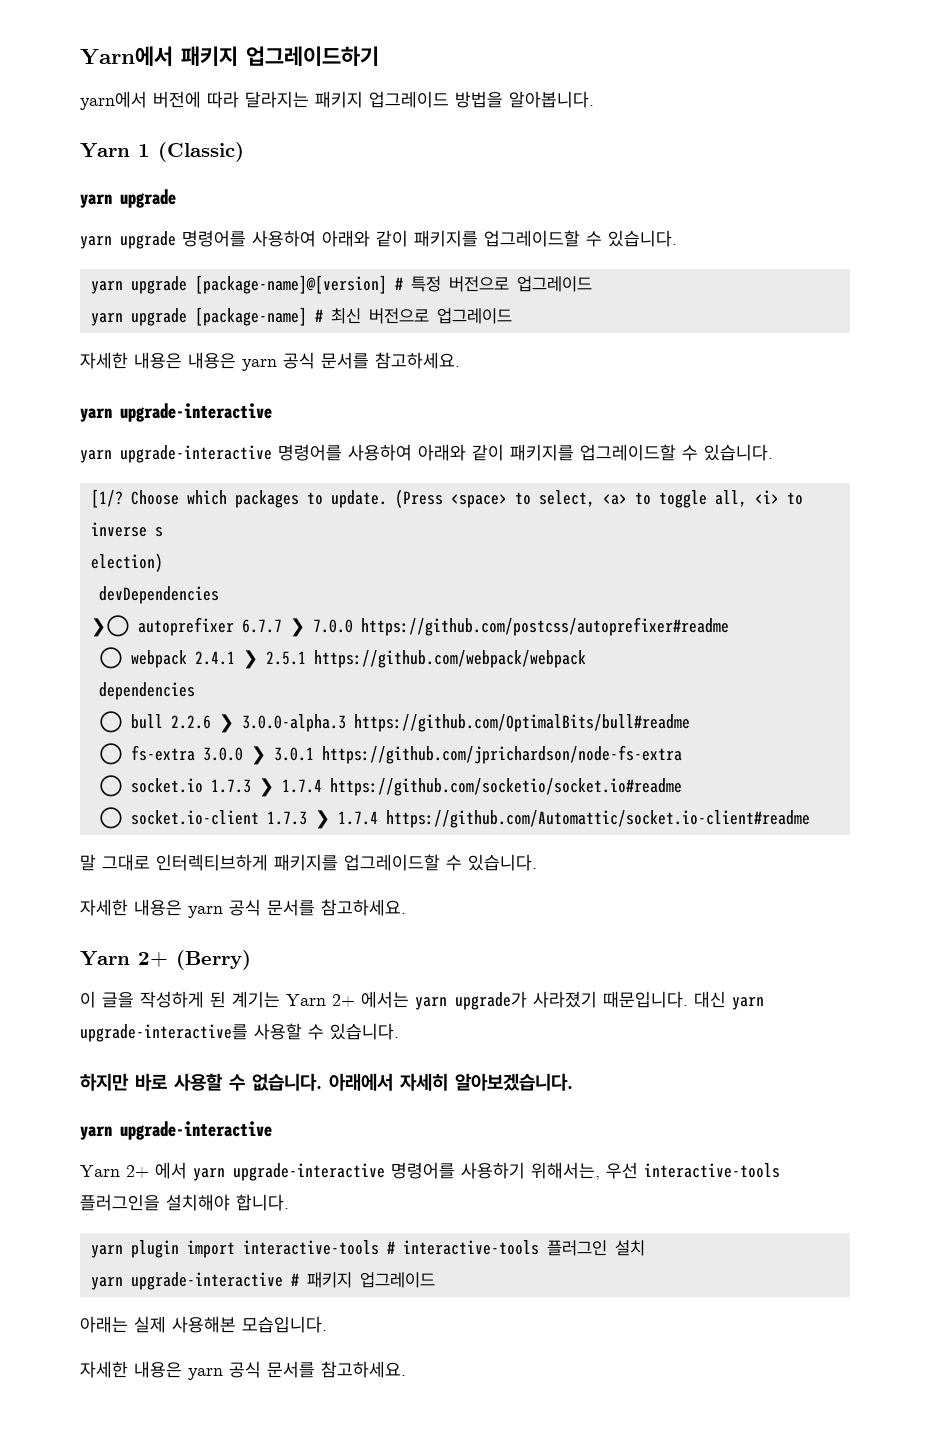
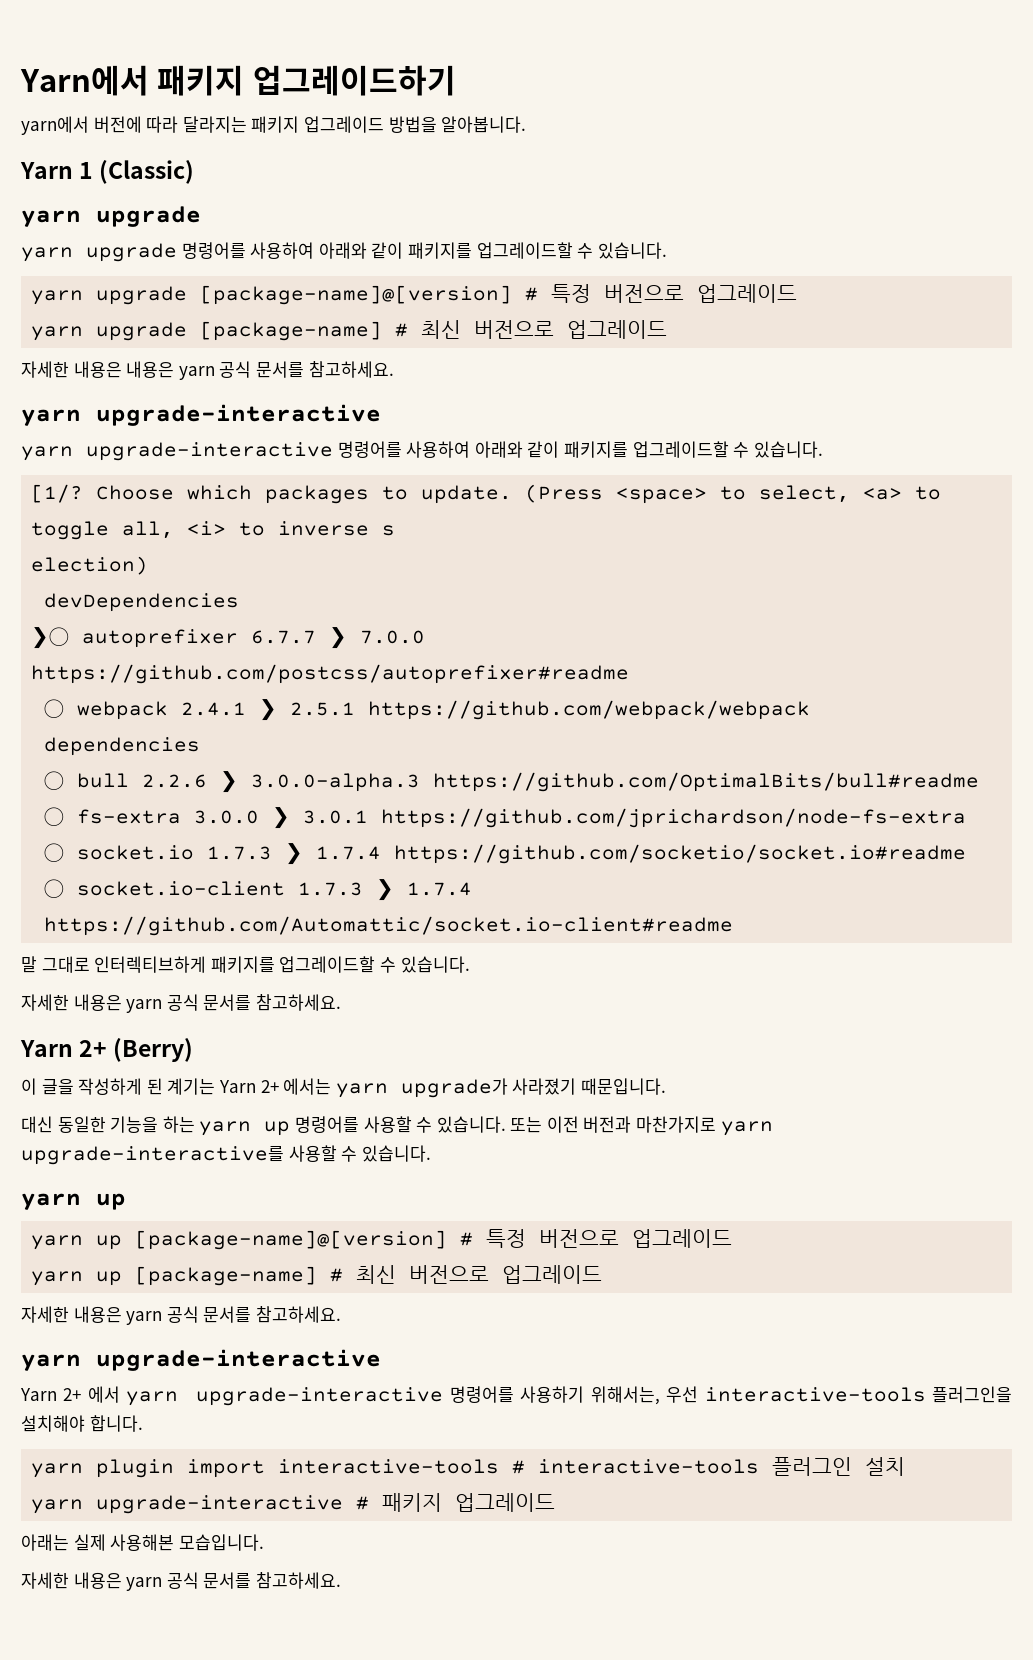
- 이 글을 작성하게 된 계기는 Yarn 2+ 에서는 yarn upgrade가 사라졌기 때문입니다. 대신 yarn upgrade-interactive를 사용할 수 있습니다.
- 하지만 바로 사용할 수 없습니다. 아래에서 자세히 알아보겠습니다.
+ 이 글을 작성하게 된 계기는 Yarn 2+ 에서는 yarn upgrade가 사라졌기 때문입니다.
+ 대신 동일한 기능을 하는 yarn up 명령어를 사용할 수 있습니다. 또는 이전 버전과 마찬가지로 yarn upgrade-interactive를 사용할 수 있습니다.
+ yarn up
+ yarn up [package-name]@[version] # 특정 버전으로 업그레이드
+ yarn up [package-name] # 최신 버전으로 업그레이드
+ 자세한 내용은 yarn 공식 문서를 참고하세요.

